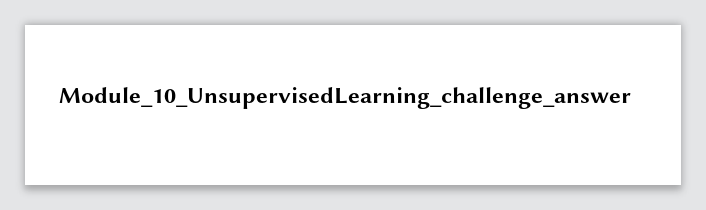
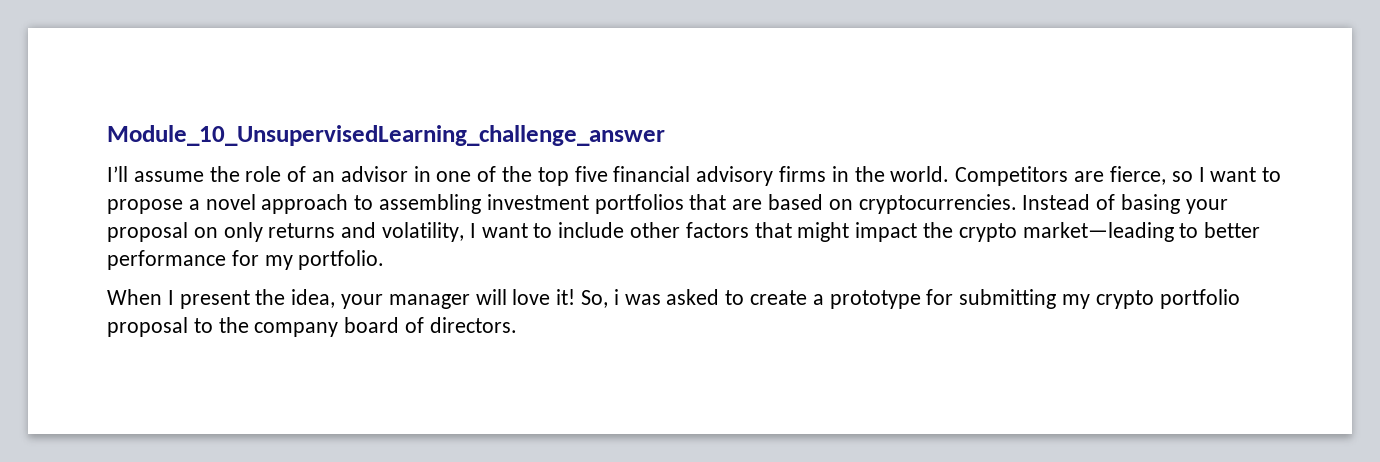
+ I’ll assume the role of an advisor in one of the top five financial advisory firms in the world. Competitors are fierce, so I want to propose a novel approach to assembling investment portfolios that are based on cryptocurrencies. Instead of basing your proposal on only returns and volatility, I want to include other factors that might impact the crypto market—leading to better performance for my portfolio.
+ When I present the idea, your manager will love it! So, i was asked to create a prototype for submitting my crypto portfolio proposal to the company board of directors.

